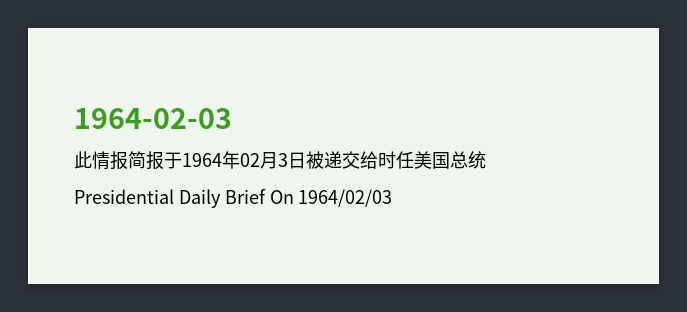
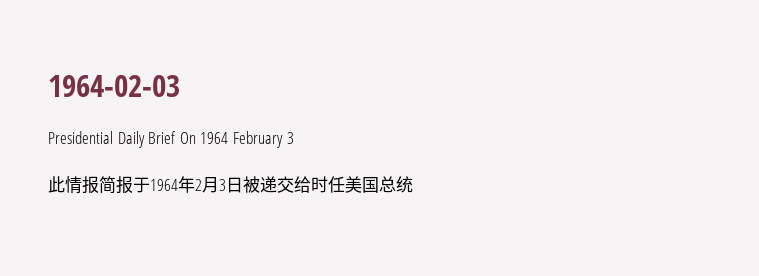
+ Presidential Daily Brief On 1964 February 3
- 此情报简报于1964年02月3日被递交给时任美国总统
+ 此情报简报于1964年2月3日被递交给时任美国总统
- Presidential Daily Brief On 1964/02/03

